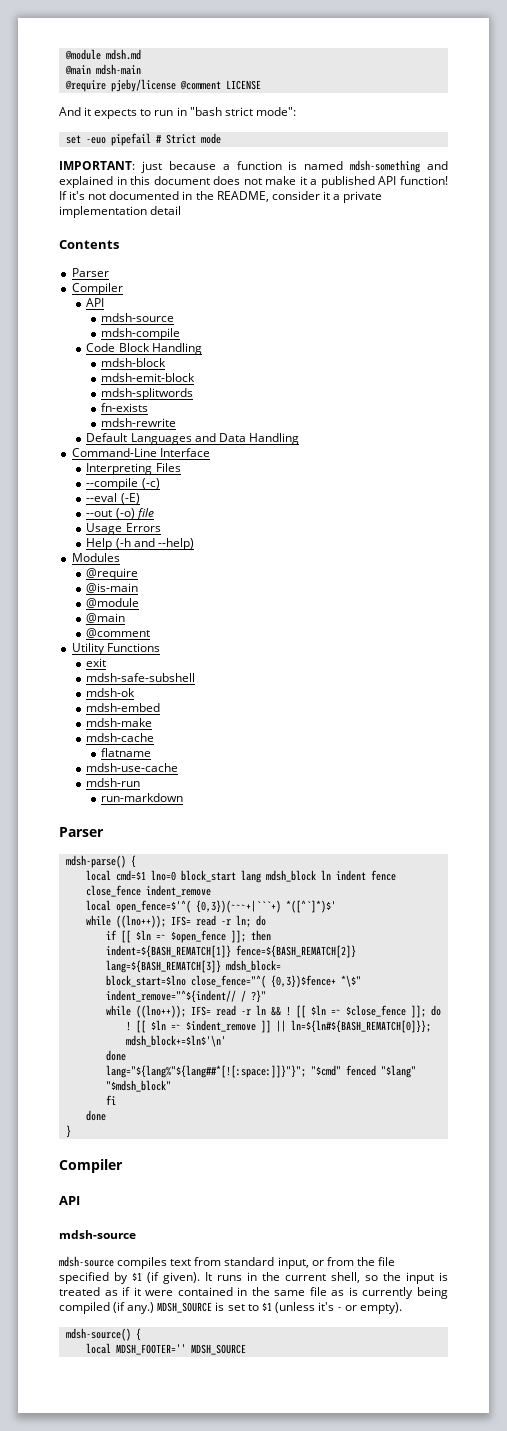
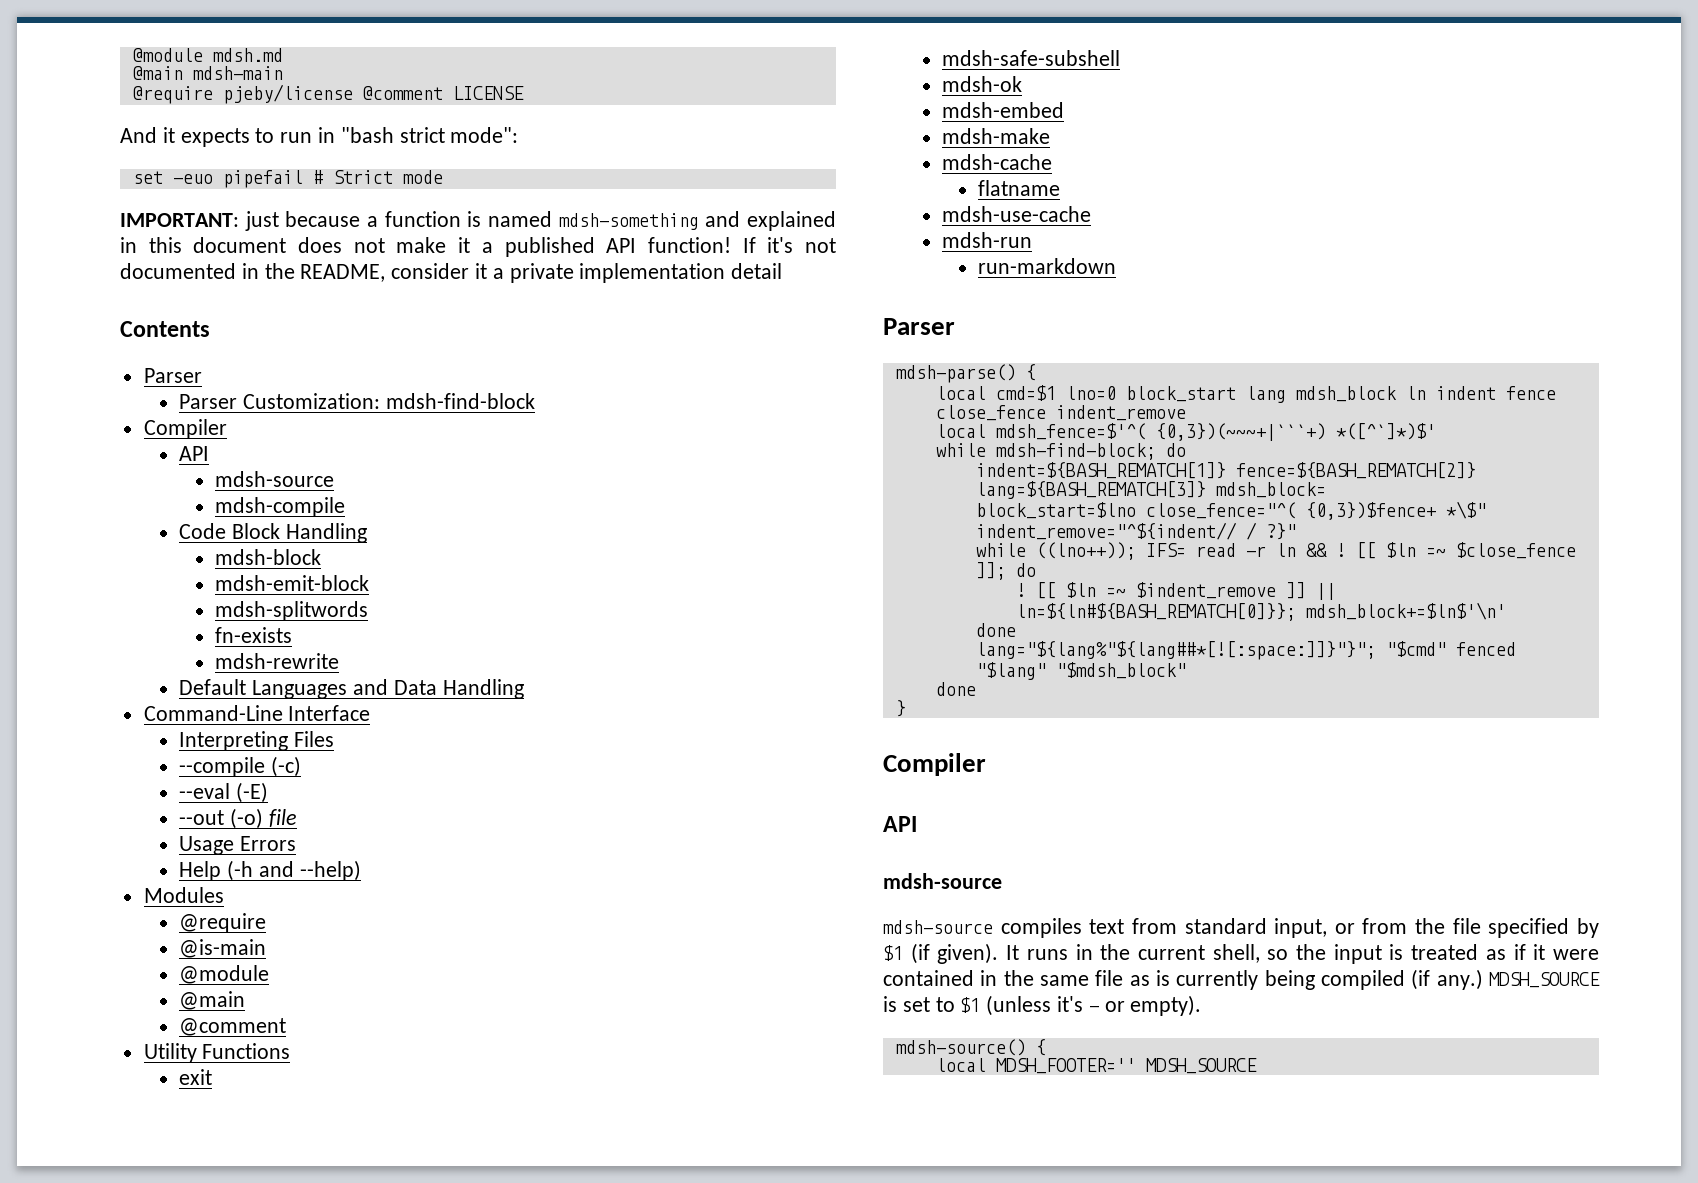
+ Parser Customization: mdsh-find-block
- local open_fence=$'^( {0,3})(~~~+|```+) *([^`]*)$'
+ local mdsh_fence=$'^( {0,3})(~~~+|```+) *([^`]*)$'
- while ((lno++)); IFS= read -r ln; do
- if [[ $ln =~ $open_fence ]]; then
+ while mdsh-find-block; do
- fi

